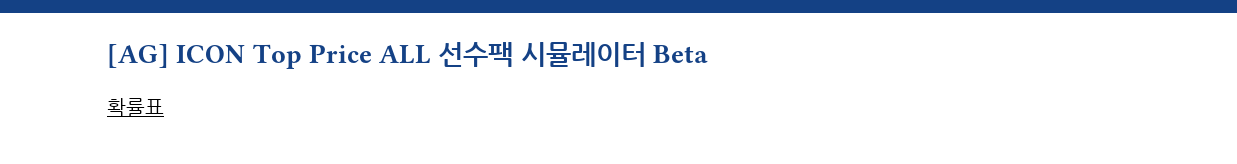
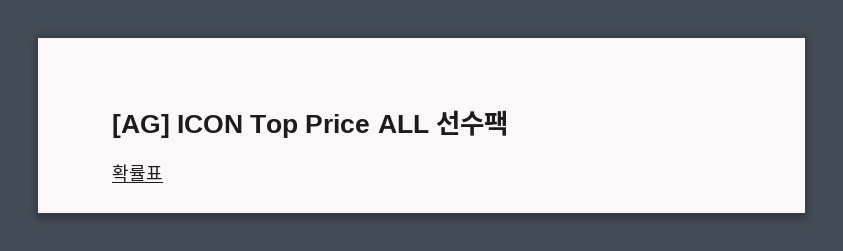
- [AG] ICON Top Price ALL 선수팩 시뮬레이터 Beta
+ [AG] ICON Top Price ALL 선수팩

